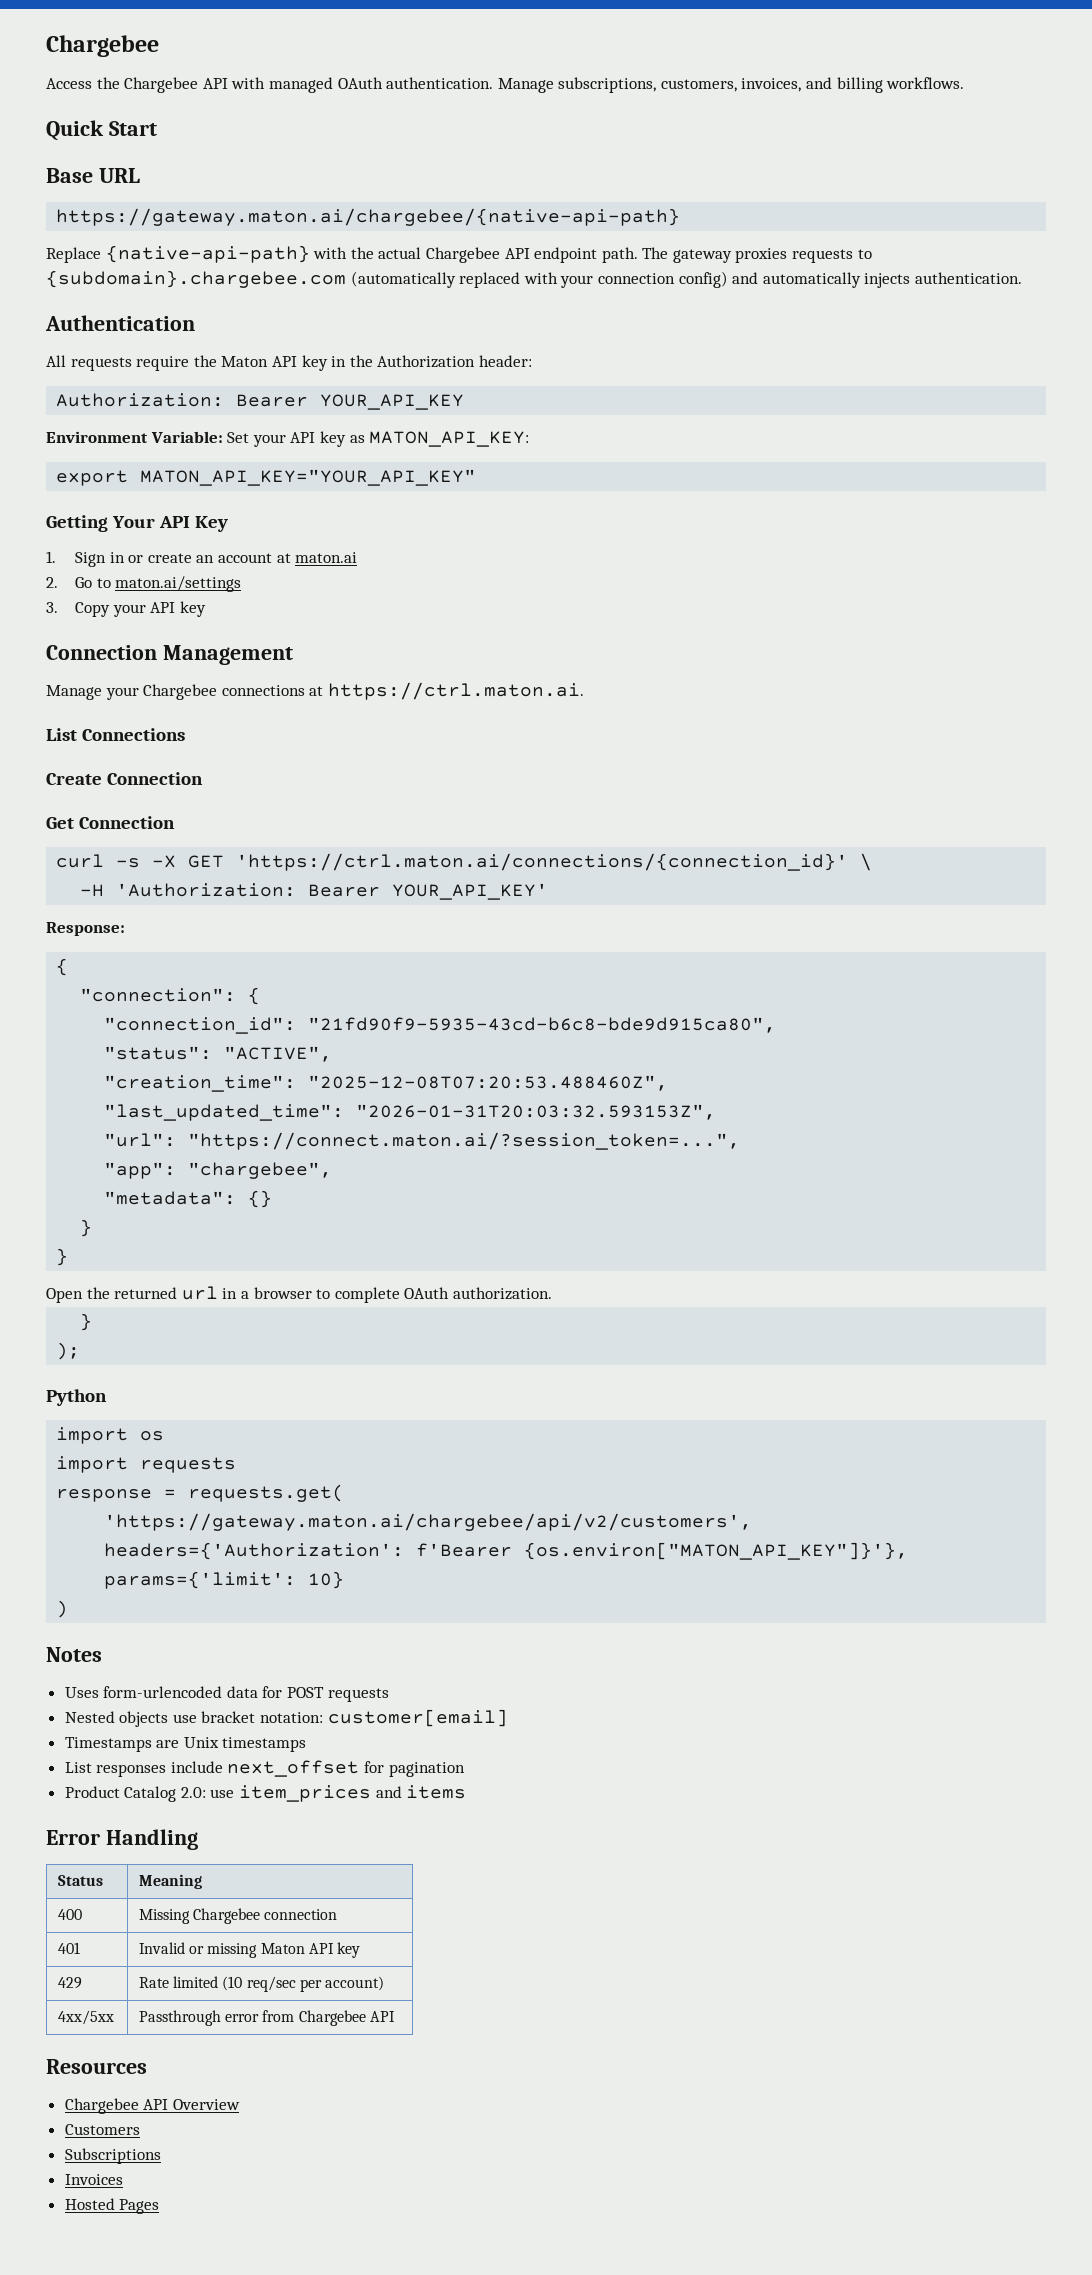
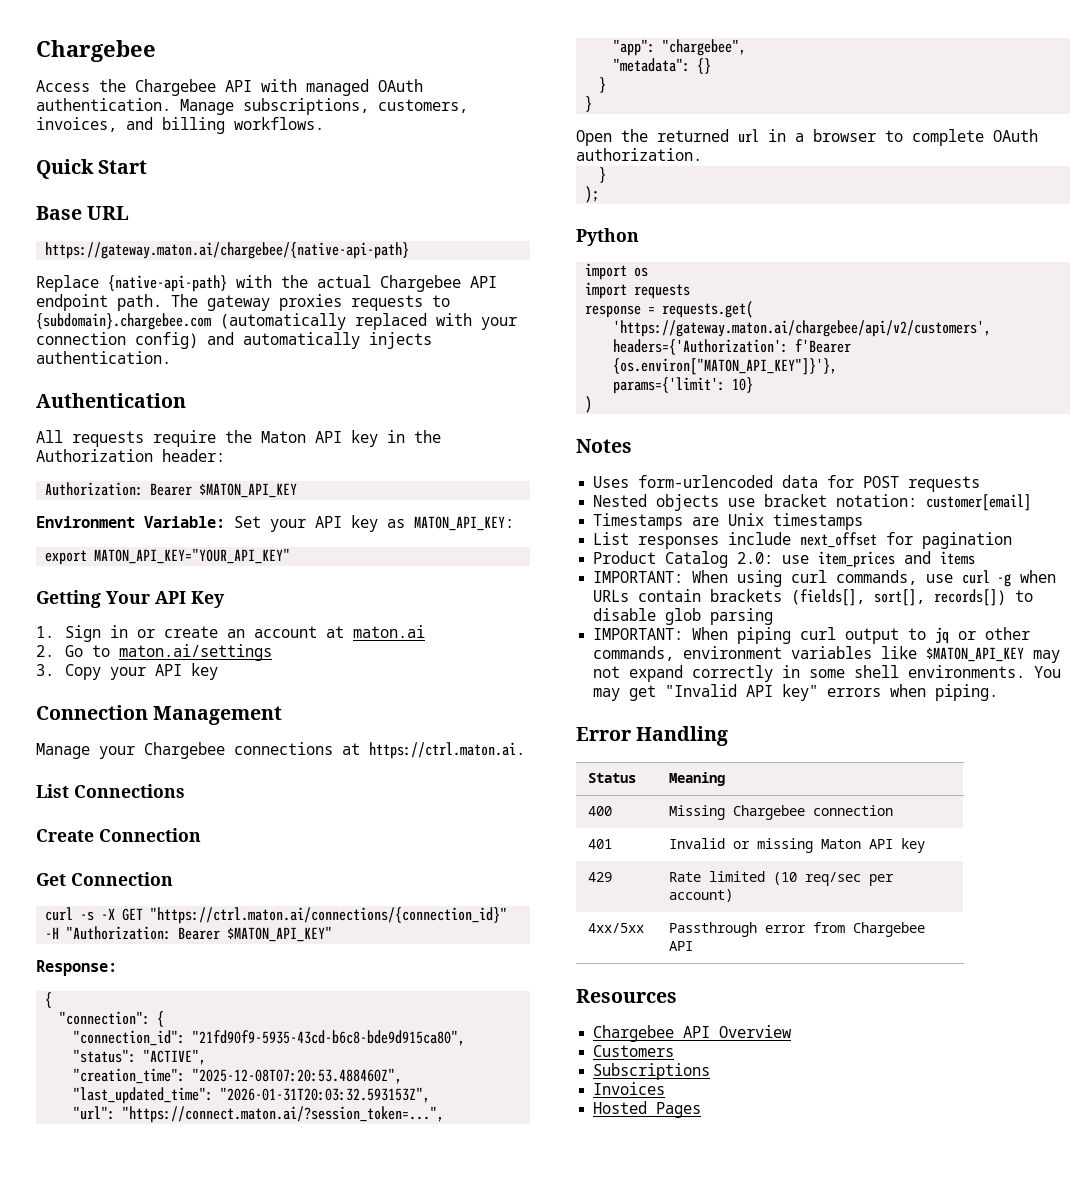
- Authorization: Bearer YOUR_API_KEY
+ Authorization: Bearer $MATON_API_KEY
- curl -s -X GET 'https://ctrl.maton.ai/connections/{connection_id}' \
- -H 'Authorization: Bearer YOUR_API_KEY'
+ curl -s -X GET "https://ctrl.maton.ai/connections/{connection_id}" -H "Authorization: Bearer $MATON_API_KEY"
+ IMPORTANT: When using curl commands, use curl -g when URLs contain brackets (fields[], sort[], records[]) to disable glob parsing
+ IMPORTANT: When piping curl output to jq or other commands, environment variables like $MATON_API_KEY may not expand correctly in some shell environments. You may get "Invalid API key" errors when piping.

